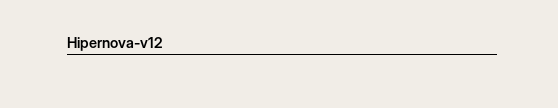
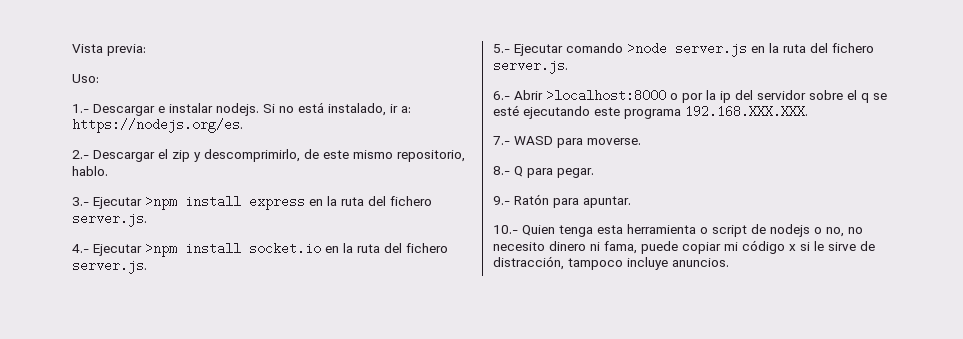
- Hipernova-v12
+ Vista previa:
+ Uso:
+ 1.- Descargar e instalar nodejs. Si no está instalado, ir a: https://nodejs.org/es.
+ 2.- Descargar el zip y descomprimirlo, de este mismo repositorio, hablo.
+ 3.- Ejecutar >npm install express en la ruta del fichero server.js.
+ 4.- Ejecutar >npm install socket.io en la ruta del fichero server.js.
+ 5.- Ejecutar comando >node server.js en la ruta del fichero server.js.
+ 6.- Abrir >localhost:8000 o por la ip del servidor sobre el q se esté ejecutando este programa 192.168.XXX.XXX.
+ 7.- WASD para moverse.
+ 8.- Q para pegar.
+ 9.- Ratón para apuntar.
+ 10.- Quien tenga esta herramienta o script de nodejs o no, no necesito dinero ni fama, puede copiar mi código x si le sirve de distracción, tampoco incluye anuncios.

